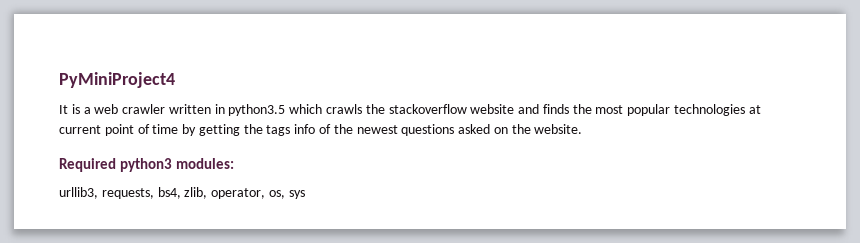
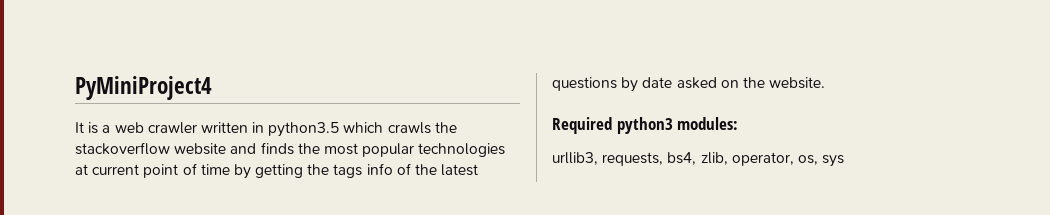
- It is a web crawler written in python3.5 which crawls the stackoverflow website and finds the most popular technologies at current point of time by getting the tags info of the newest questions asked on the website.
+ It is a web crawler written in python3.5 which crawls the stackoverflow website and finds the most popular technologies at current point of time by getting the tags info of the latest questions by date asked on the website.

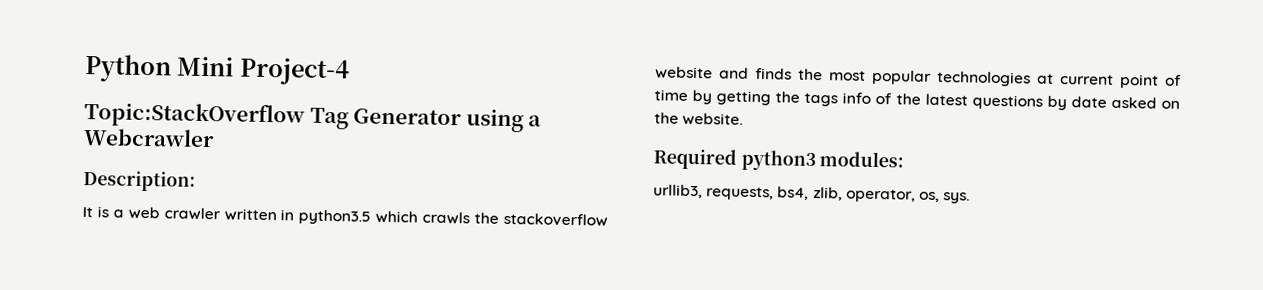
- PyMiniProject4
+ Python Mini Project-4
+ Topic:StackOverflow Tag Generator using a Webcrawler
+ Description:
- urllib3, requests, bs4, zlib, operator, os, sys
+ urllib3, requests, bs4, zlib, operator, os, sys.

